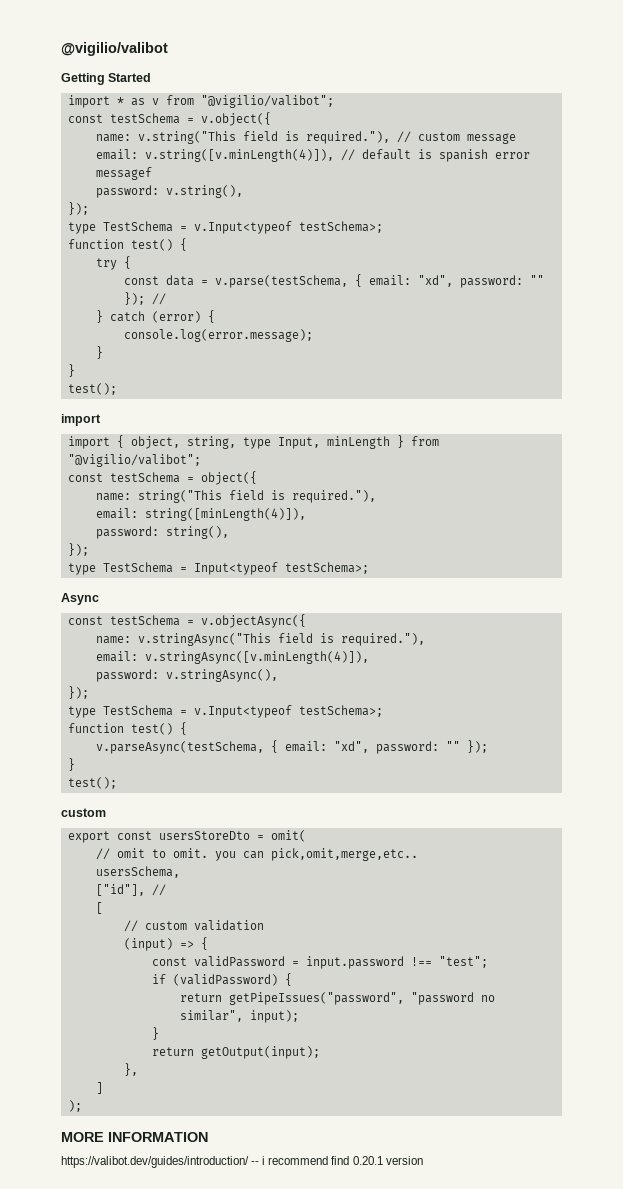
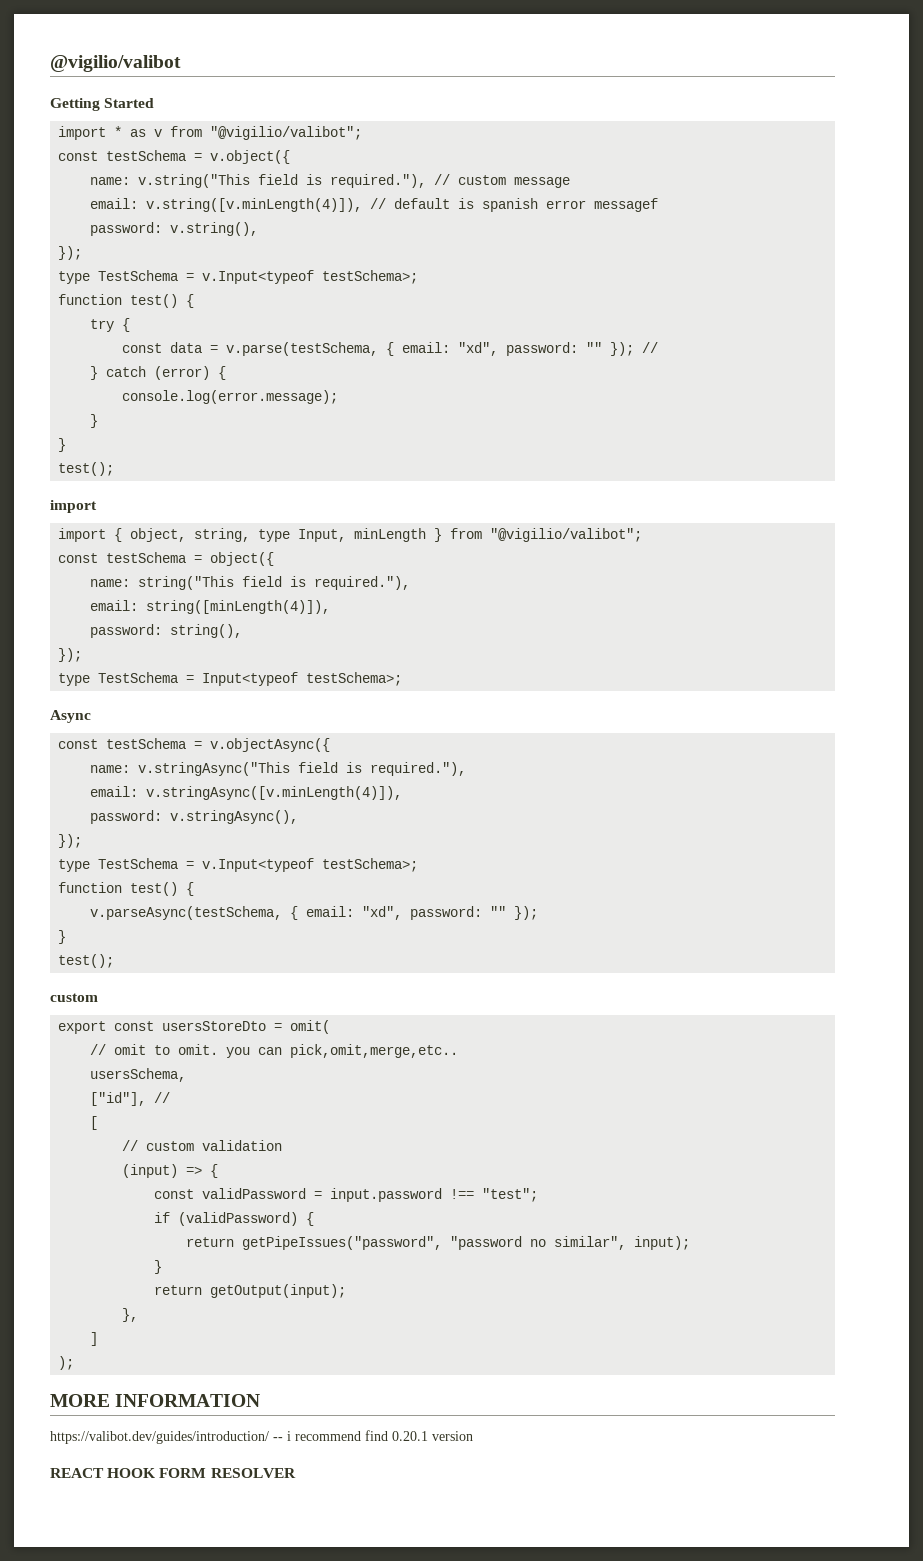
+ REACT HOOK FORM RESOLVER

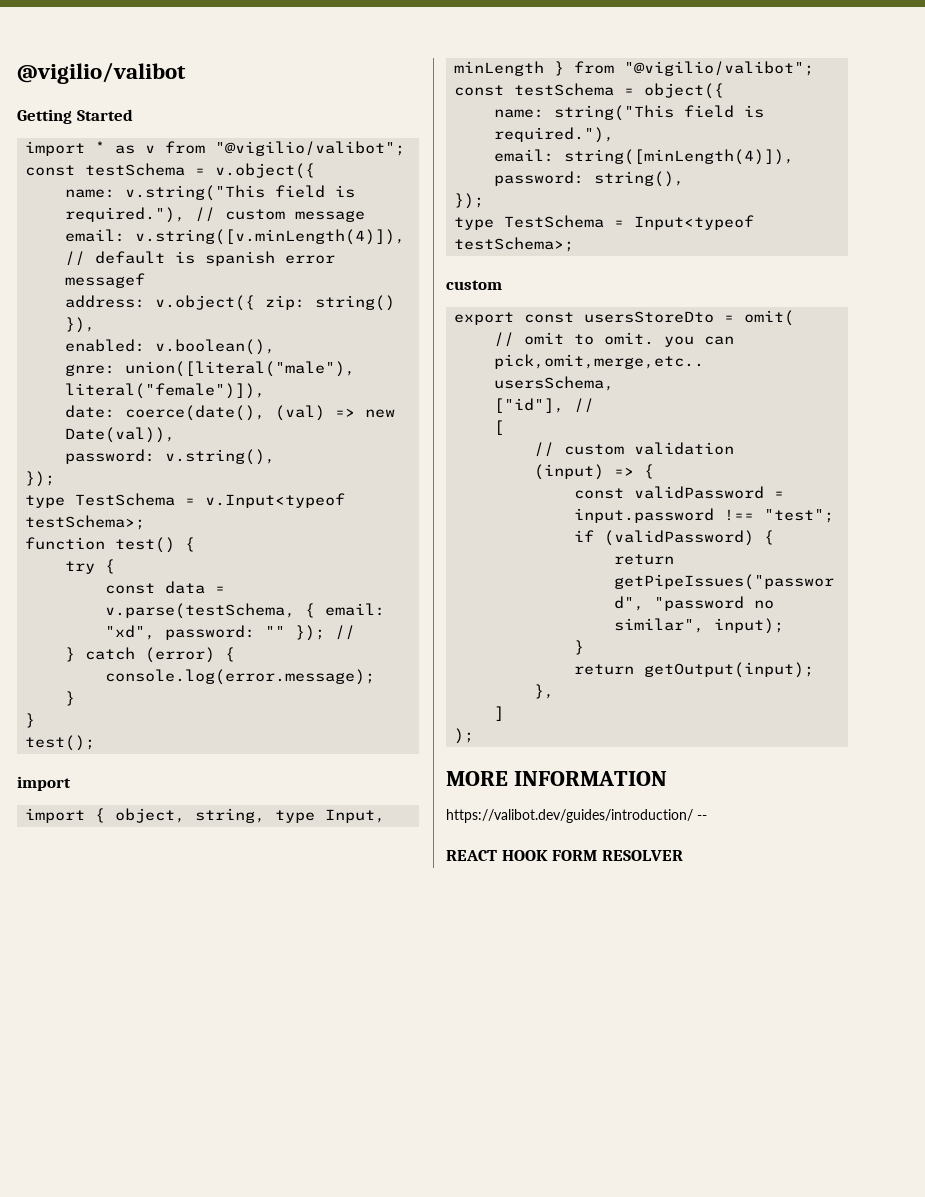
+ address: v.object({ zip: string() }),
+ enabled: v.boolean(),
+ gnre: union([literal("male"), literal("female")]),
+ date: coerce(date(), (val) => new Date(val)),
- Async
- const testSchema = v.objectAsync({
- name: v.stringAsync("This field is required."),
- email: v.stringAsync([v.minLength(4)]),
- password: v.stringAsync(),
- });
- type TestSchema = v.Input<typeof testSchema>;
- function test() {
- v.parseAsync(testSchema, { email: "xd", password: "" });
- }
- test();
- https://valibot.dev/guides/introduction/ -- i recommend find 0.20.1 version
+ https://valibot.dev/guides/introduction/ --

